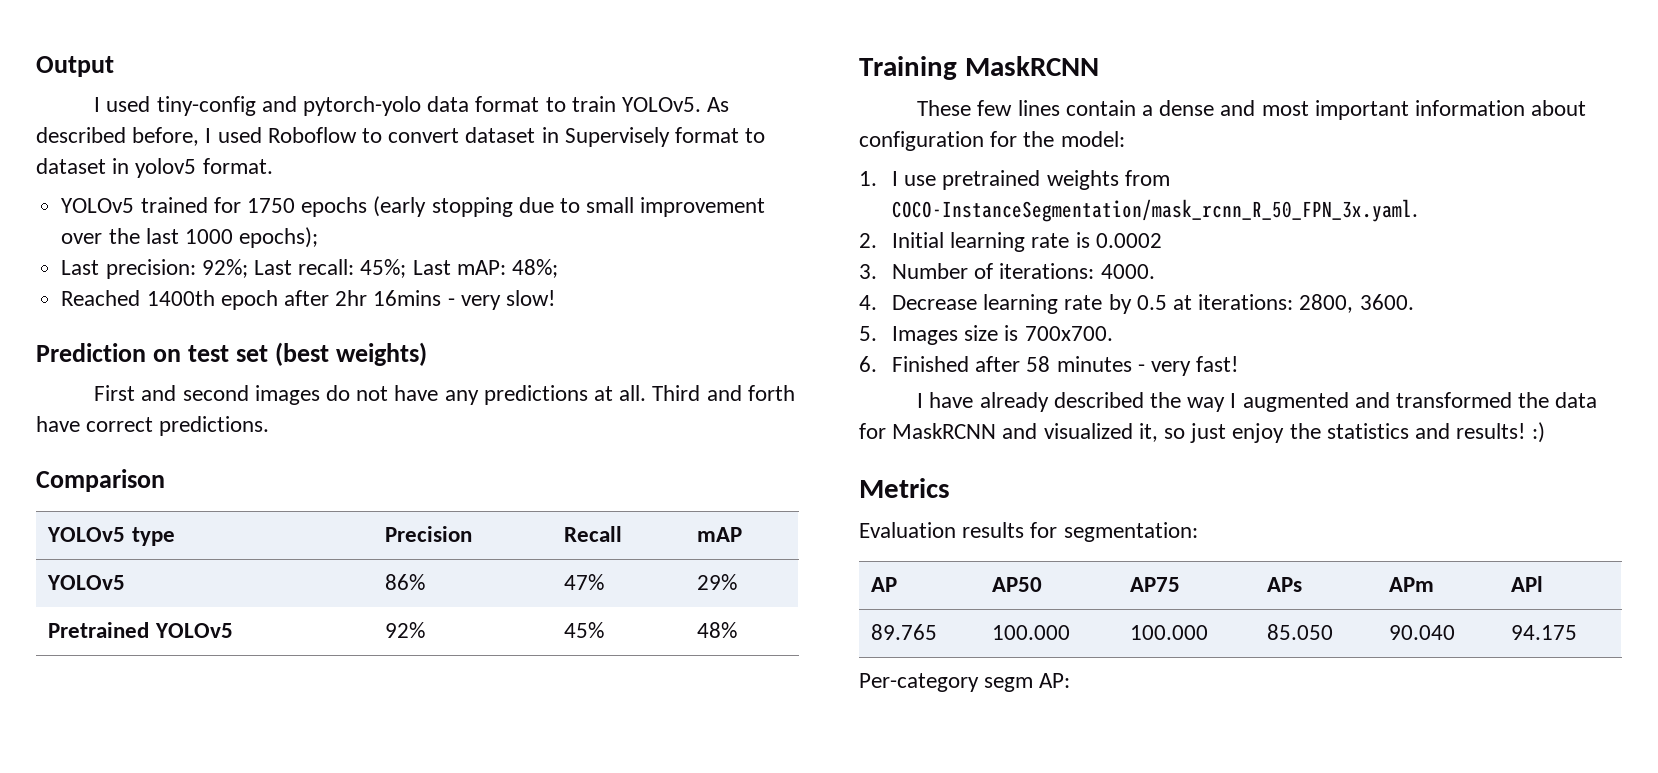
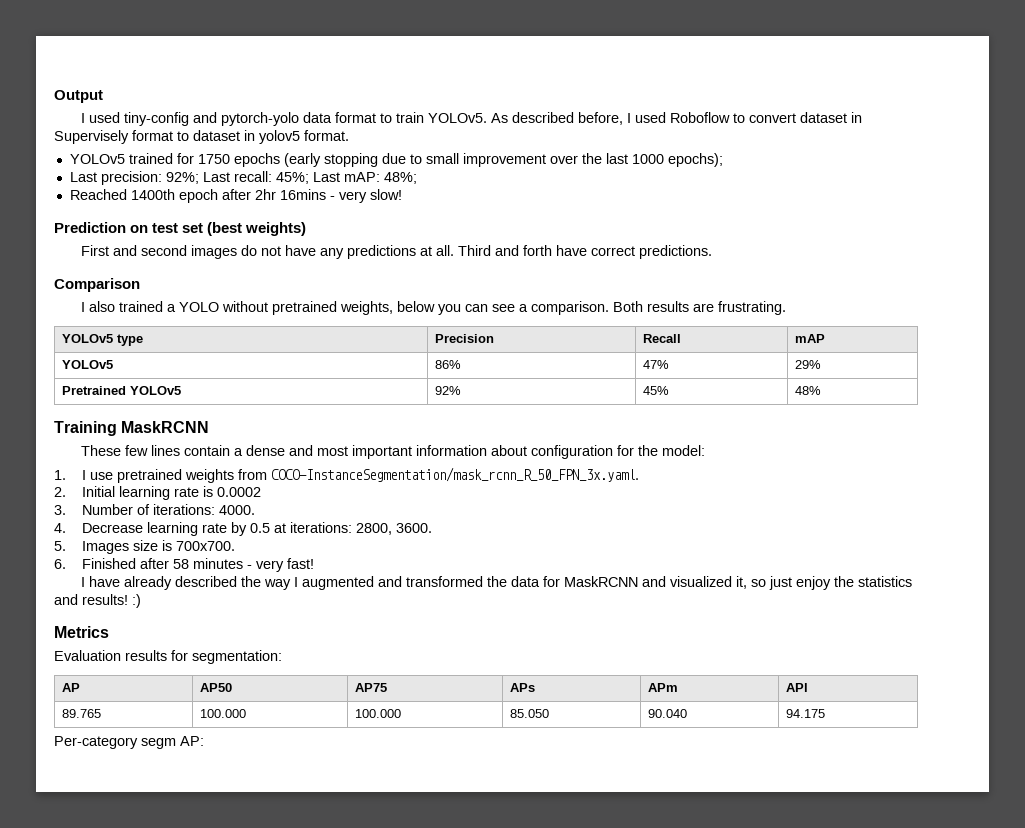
+ I also trained a YOLO without pretrained weights, below you can see a comparison. Both results are frustrating.

